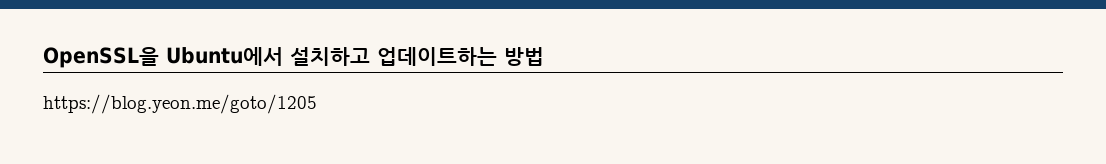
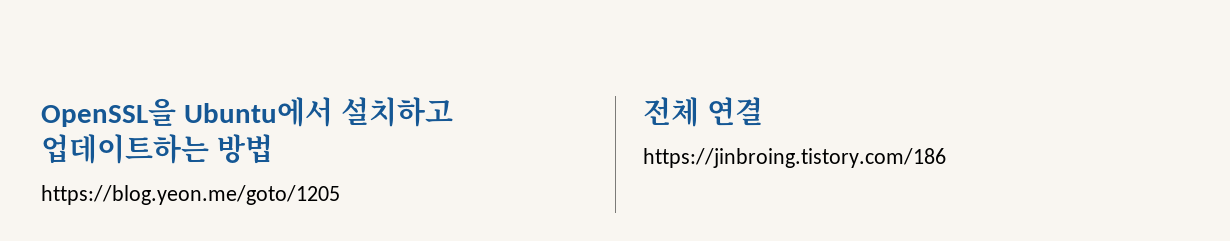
+ 전체 연결
+ https://jinbroing.tistory.com/186

